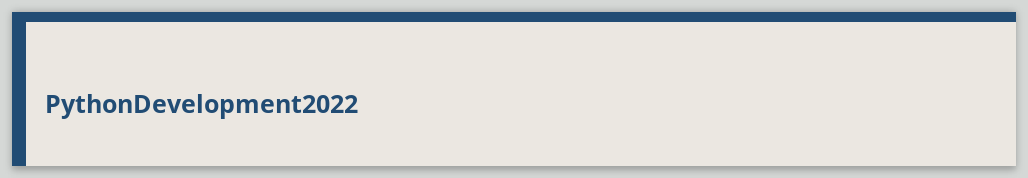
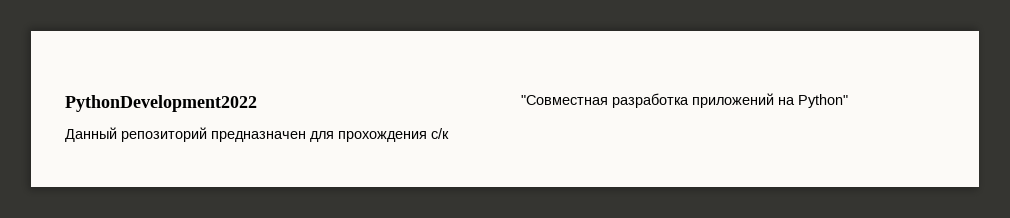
+ Данный репозиторий предназначен для прохождения с/к "Совместная разработка приложений на Python"

